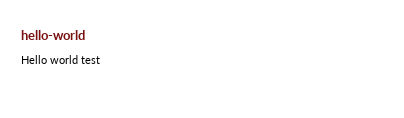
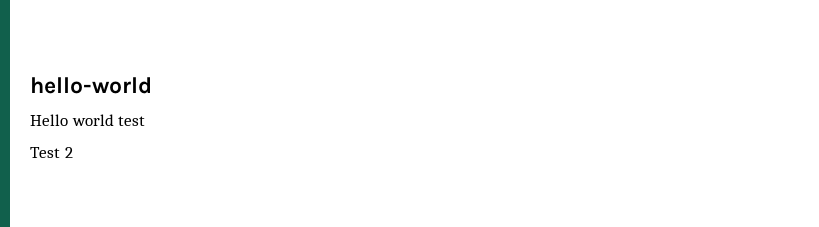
+ Test 2

